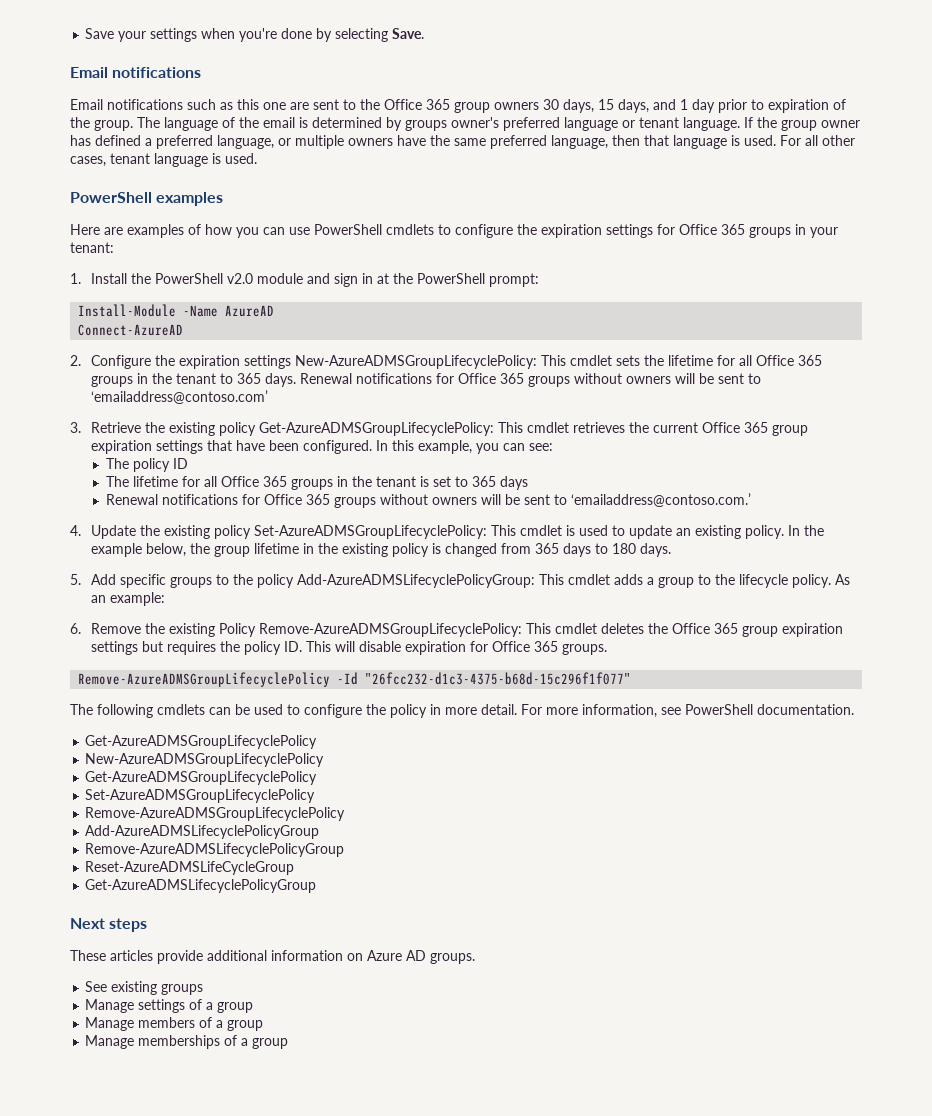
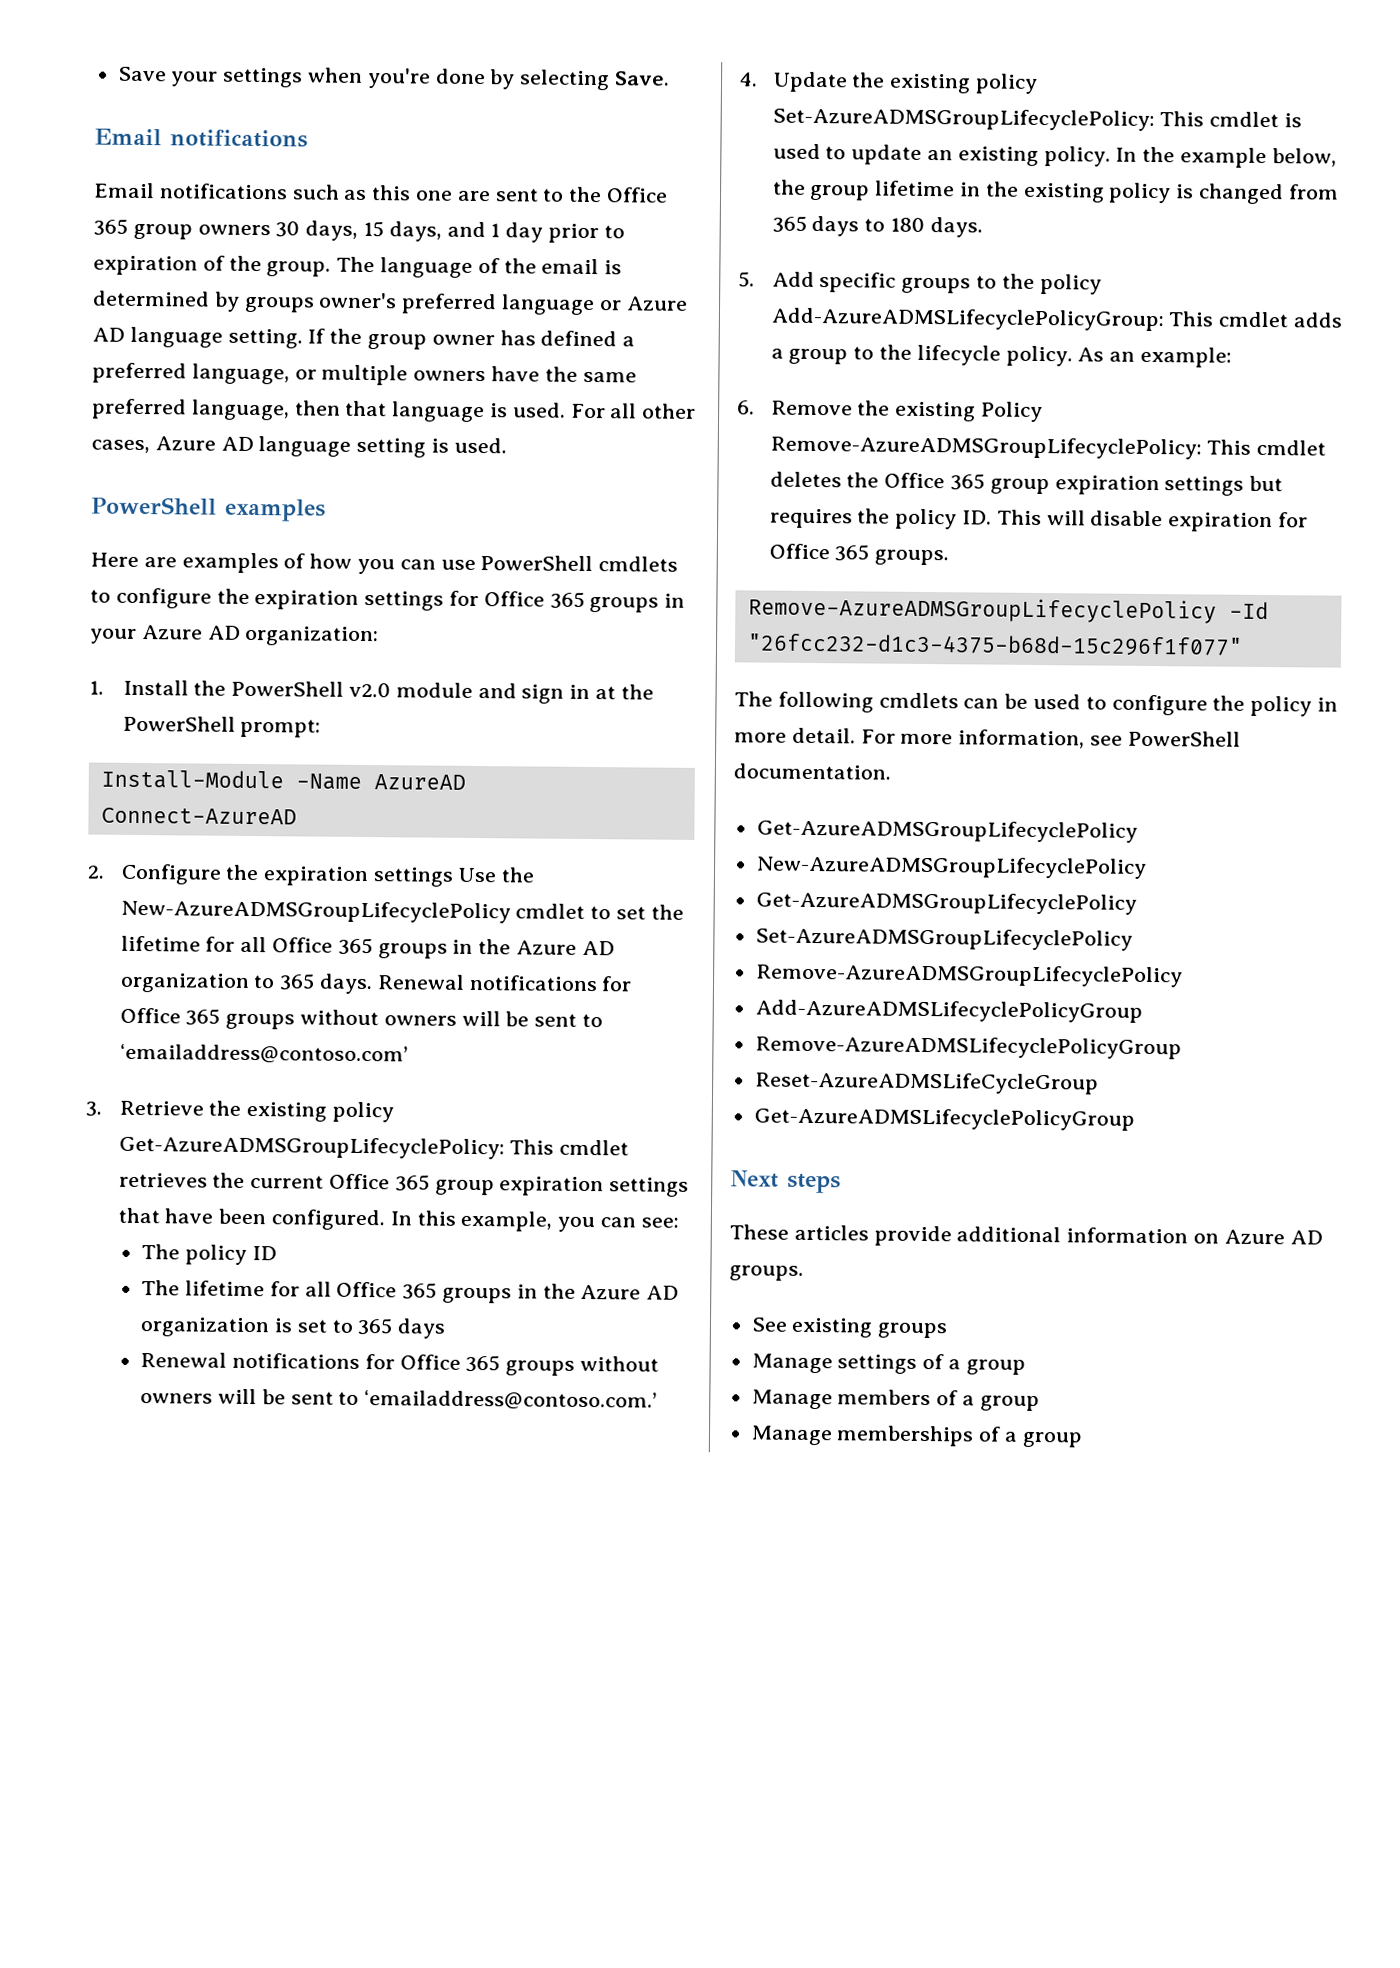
- The language of the email is determined by groups owner's preferred language or tenant language.
+ The language of the email is determined by groups owner's preferred language or Azure AD language setting.
- For all other cases, tenant language is used.
+ For all other cases, Azure AD language setting is used.
- Here are examples of how you can use PowerShell cmdlets to configure the expiration settings for Office 365 groups in your tenant:
+ Here are examples of how you can use PowerShell cmdlets to configure the expiration settings for Office 365 groups in your Azure AD organization:
- 2. Configure the expiration settings New-AzureADMSGroupLifecyclePolicy: This cmdlet sets the lifetime for all Office 365 groups in the tenant to 365 days.
+ 2. Configure the expiration settings Use the New-AzureADMSGroupLifecyclePolicy cmdlet to set the lifetime for all Office 365 groups in the Azure AD organization to 365 days.
- The lifetime for all Office 365 groups in the tenant is set to 365 days
+ The lifetime for all Office 365 groups in the Azure AD organization is set to 365 days

